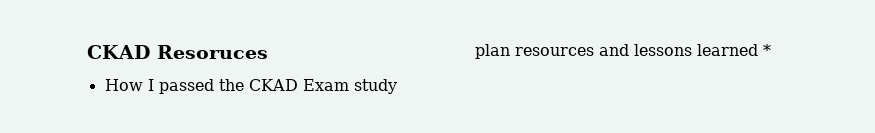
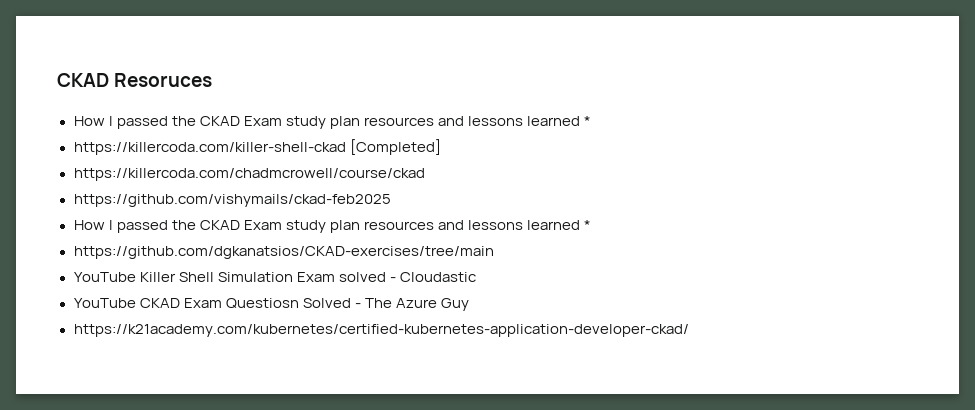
+ https://killercoda.com/killer-shell-ckad [Completed]
+ https://killercoda.com/chadmcrowell/course/ckad
+ https://github.com/vishymails/ckad-feb2025
+ How I passed the CKAD Exam study plan resources and lessons learned *
+ https://github.com/dgkanatsios/CKAD-exercises/tree/main
+ YouTube Killer Shell Simulation Exam solved - Cloudastic
+ YouTube CKAD Exam Questiosn Solved - The Azure Guy
+ https://k21academy.com/kubernetes/certified-kubernetes-application-developer-ckad/

